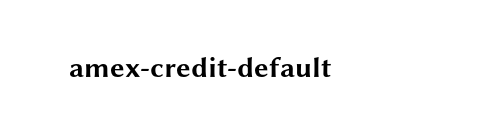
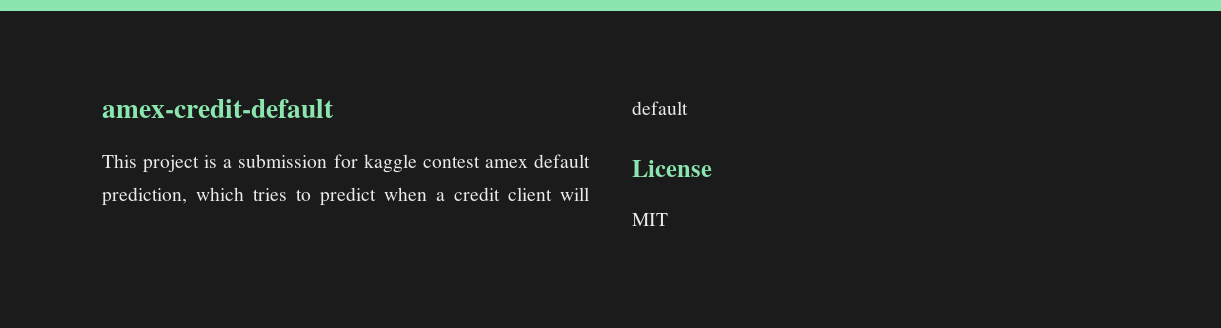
+ This project is a submission for kaggle contest amex default prediction, which tries to predict when a credit client will default
+ License
+ MIT

